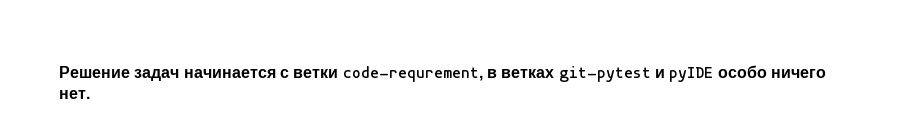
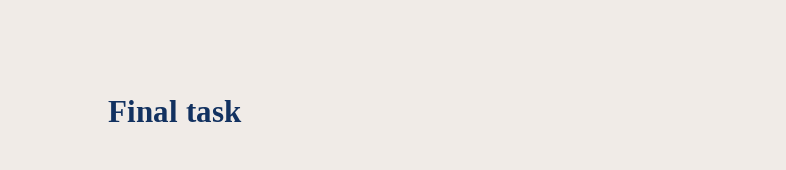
- Решение задач начинается с ветки code-requrement, в ветках git-pytest и pyIDE особо ничего нет.
+ Final task

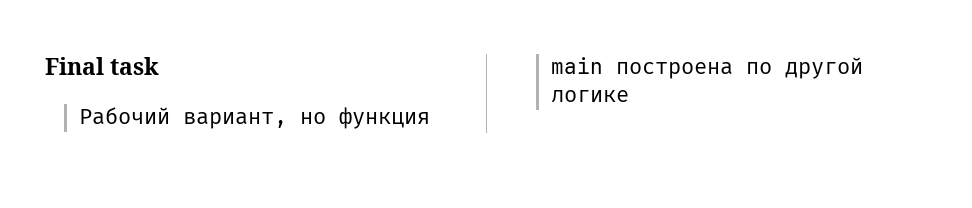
+ Рабочий вариант, но функция main построена по другой логике

